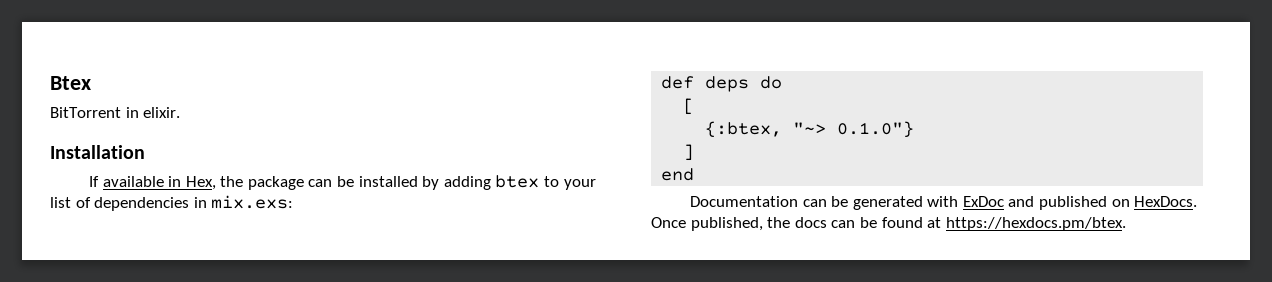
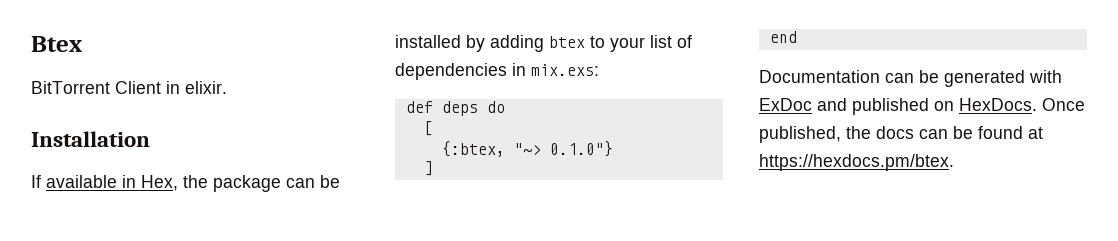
- BitTorrent in elixir.
+ BitTorrent Client in elixir.

